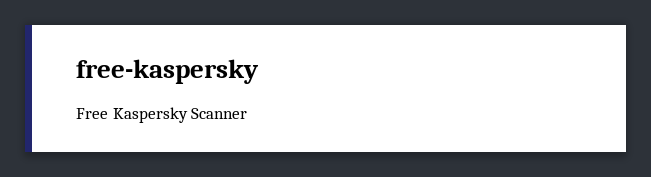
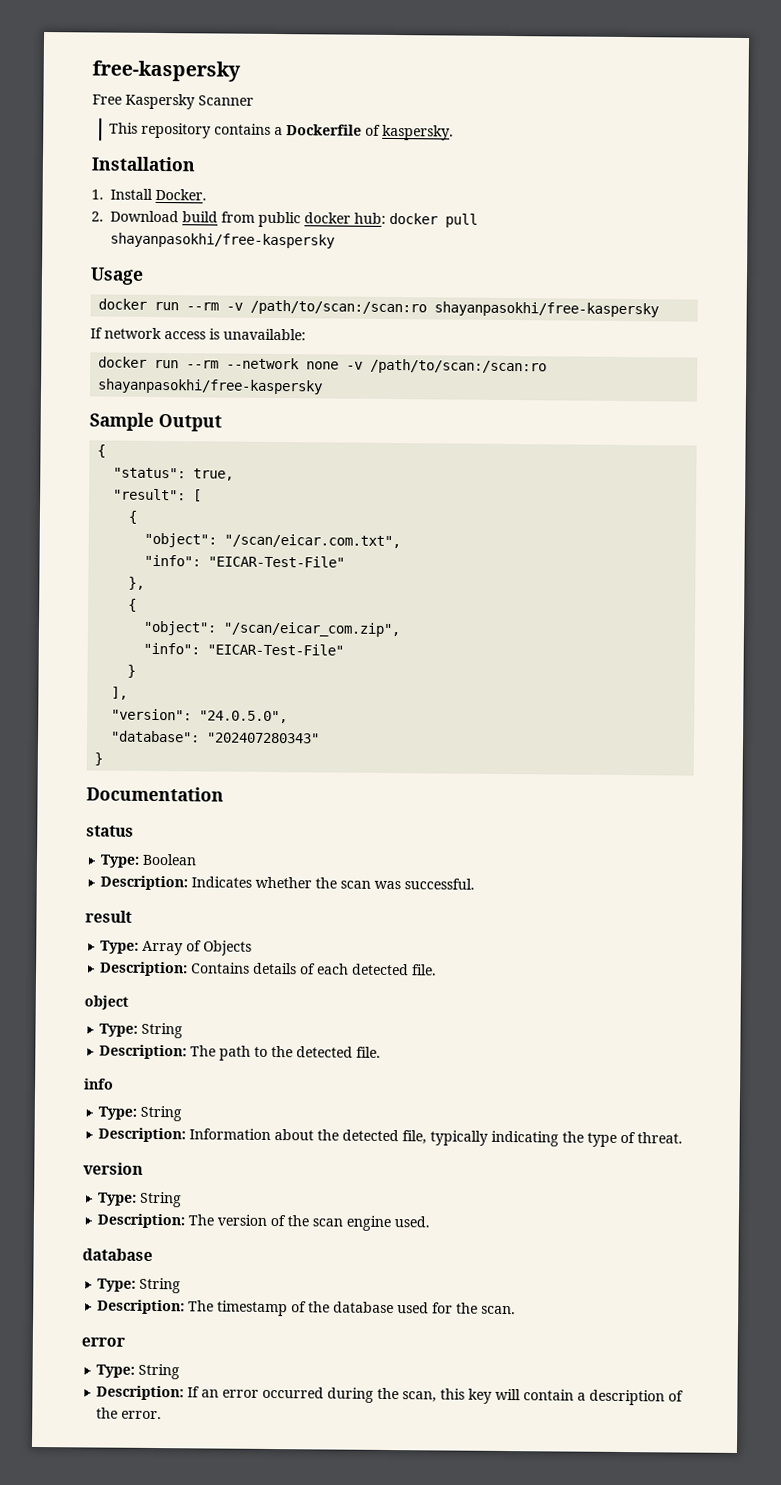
+ This repository contains a Dockerfile of kaspersky.
+ Installation
+ 1. Install Docker.
+ 2. Download build from public docker hub: docker pull shayanpasokhi/free-kaspersky
+ Usage
+ docker run --rm -v /path/to/scan:/scan:ro shayanpasokhi/free-kaspersky
+ If network access is unavailable:
+ docker run --rm --network none -v /path/to/scan:/scan:ro shayanpasokhi/free-kaspersky
+ Sample Output
+ {
+ "status": true,
+ "result": [
+ {
+ "object": "/scan/eicar.com.txt",
+ "info": "EICAR-Test-File"
+ },
+ {
+ "object": "/scan/eicar_com.zip",
+ "info": "EICAR-Test-File"
+ }
+ ],
+ "version": "24.0.5.0",
+ "database": "202407280343"
+ }
+ Documentation
+ status
+ Type: Boolean
+ Description: Indicates whether the scan was successful.
+ result
+ Type: Array of Objects
+ Description: Contains details of each detected file.
+ object
+ Type: String
+ Description: The path to the detected file.
+ info
+ Type: String
+ Description: Information about the detected file, typically indicating the type of threat.
+ version
+ Type: String
+ Description: The version of the scan engine used.
+ database
+ Type: String
+ Description: The timestamp of the database used for the scan.
+ error
+ Type: String
+ Description: If an error occurred during the scan, this key will contain a description of the error.

